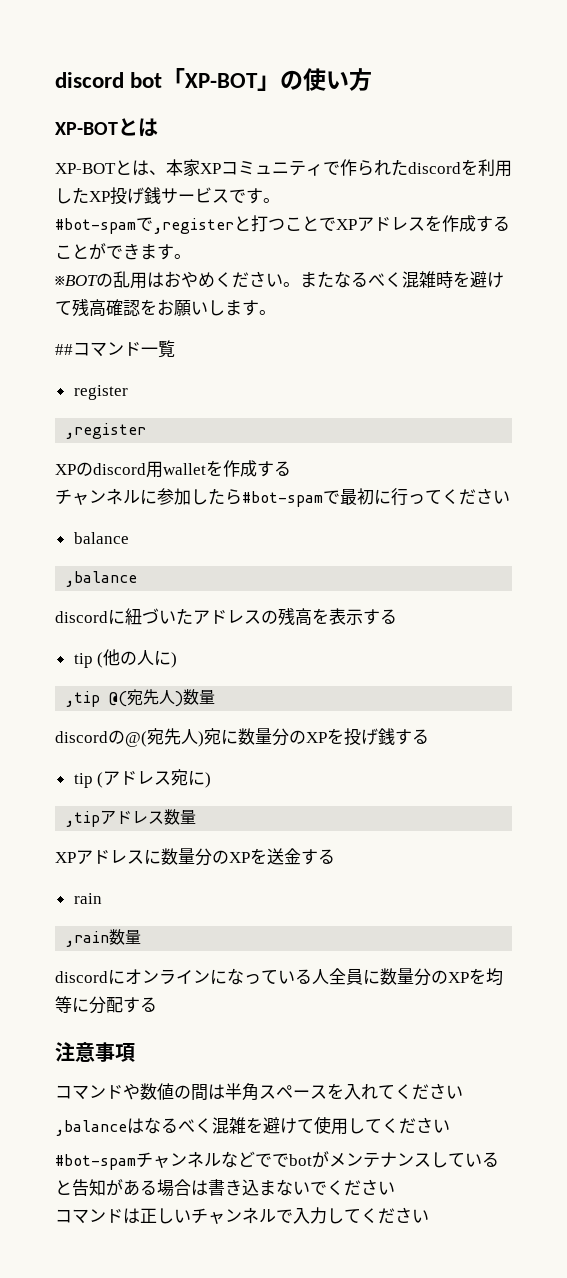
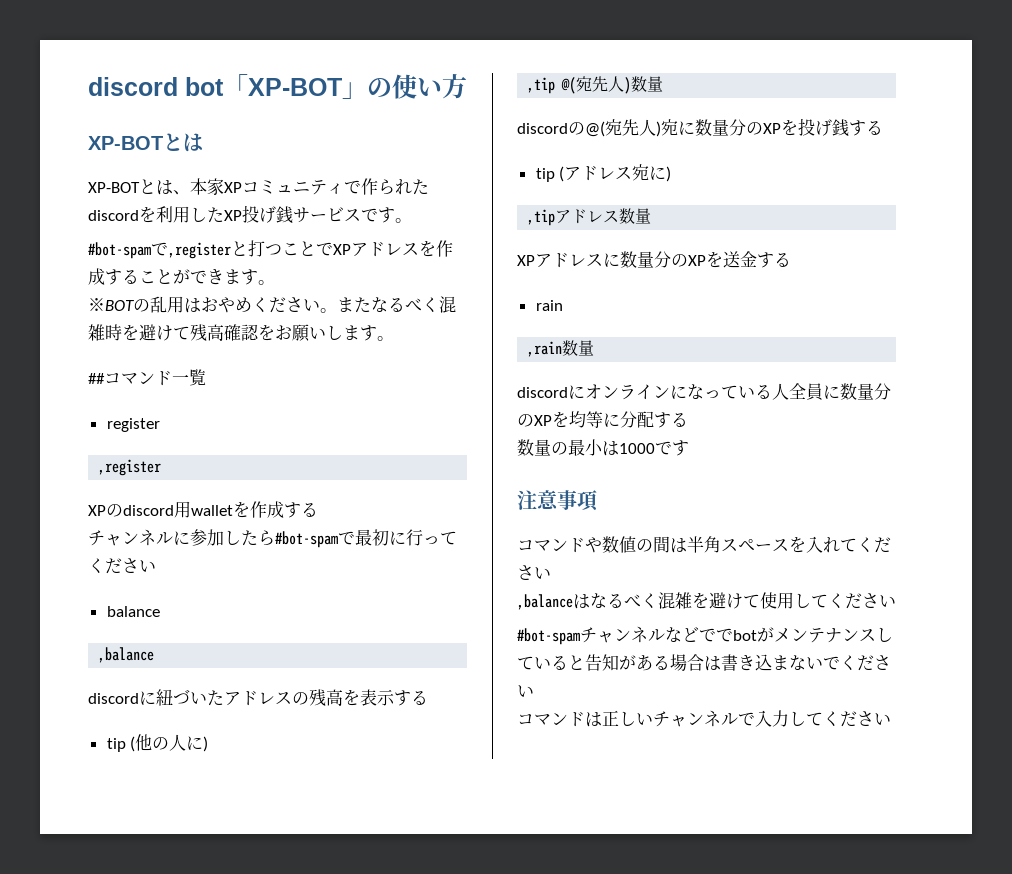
+ 数量の最小は1000です

